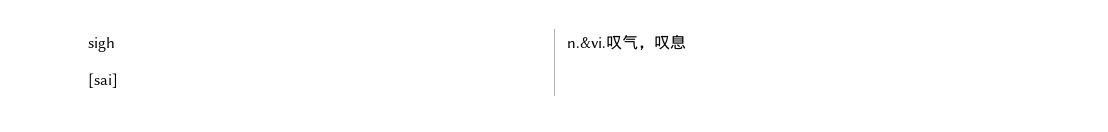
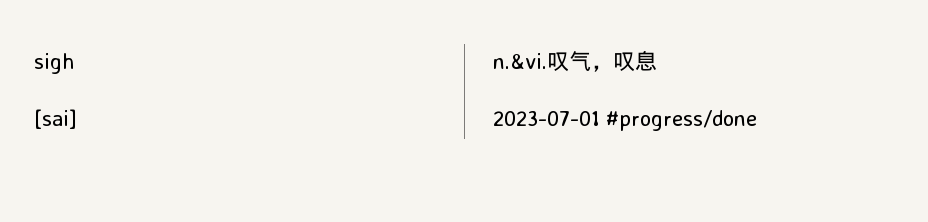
+ 2023-07-01 #progress/done

